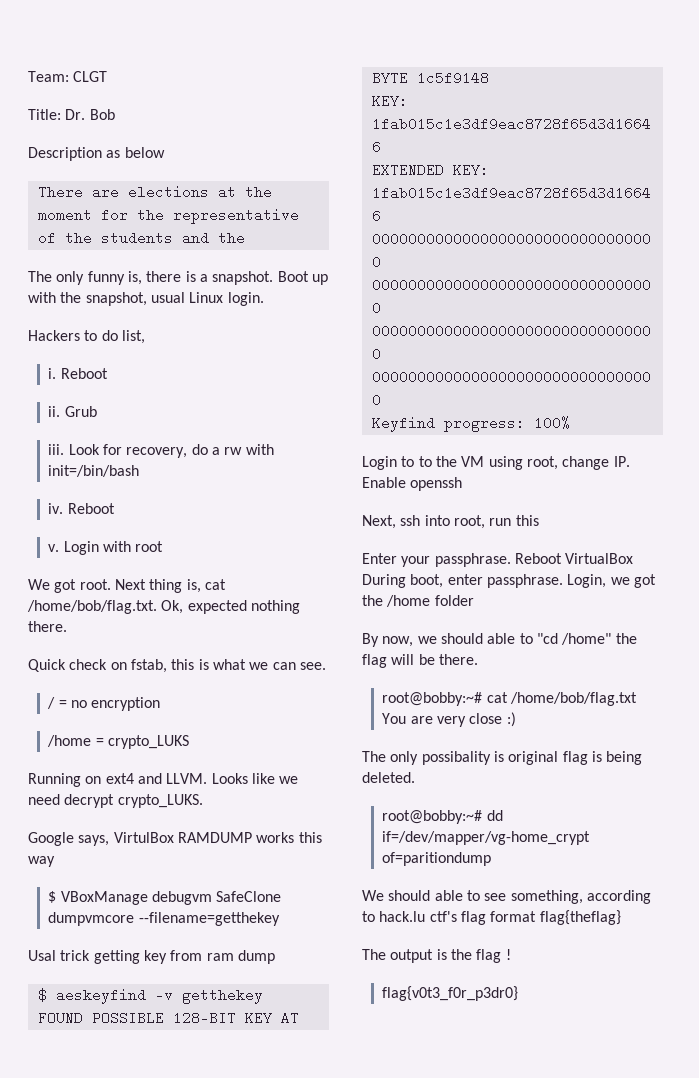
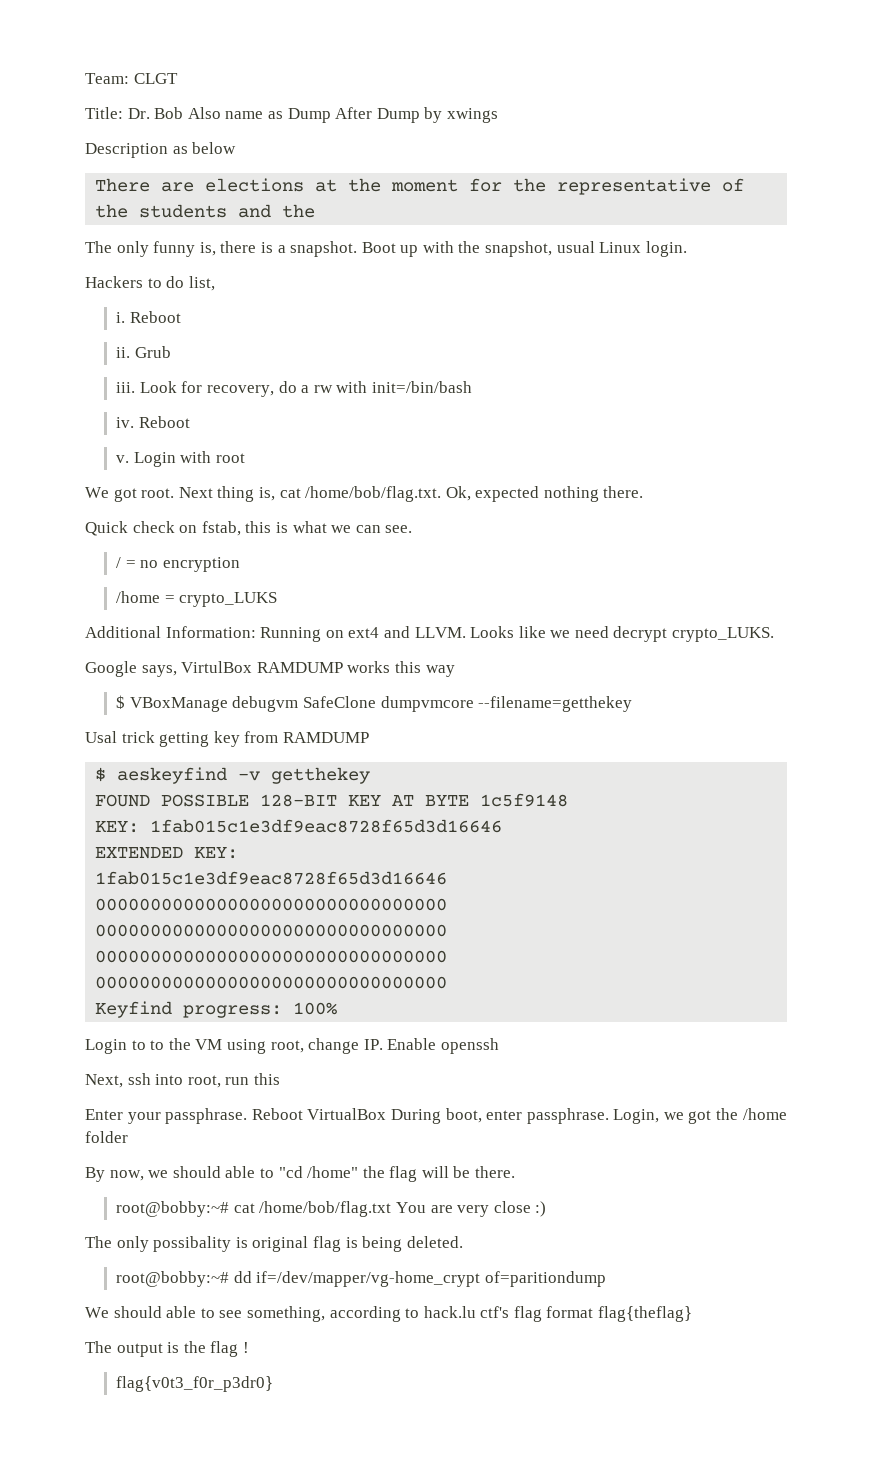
- Title: Dr. Bob
+ Title: Dr. Bob Also name as Dump After Dump by xwings
- Running on ext4 and LLVM.
+ Additional Information: Running on ext4 and LLVM.
- Usal trick getting key from ram dump
+ Usal trick getting key from RAMDUMP

